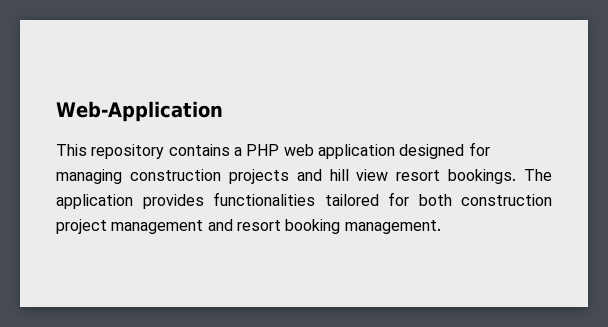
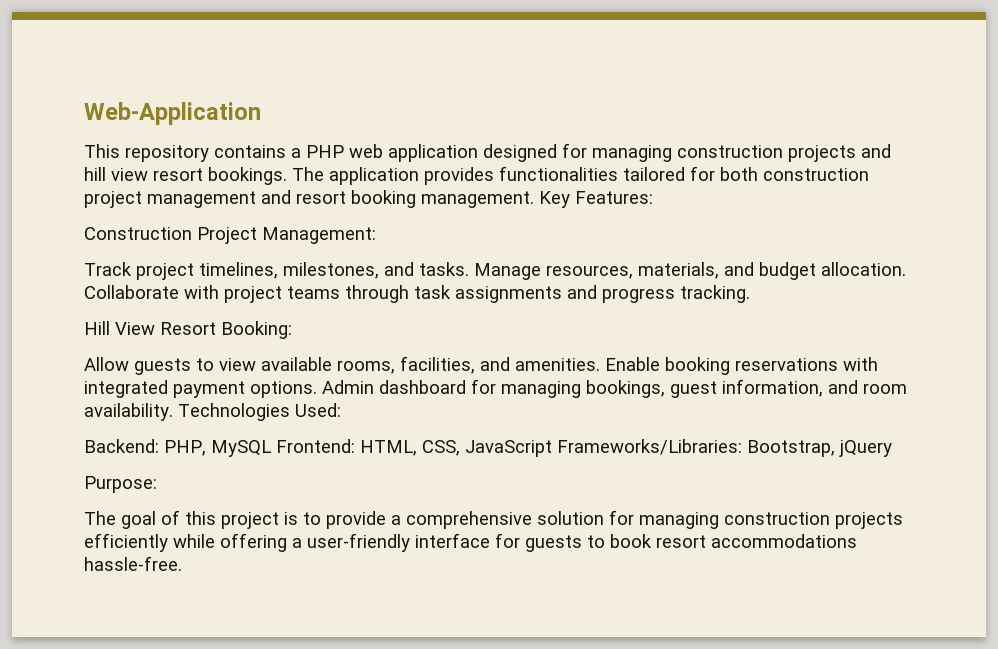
+ Key Features:
+ Construction Project Management:
+ Track project timelines, milestones, and tasks. Manage resources, materials, and budget allocation. Collaborate with project teams through task assignments and progress tracking.
+ Hill View Resort Booking:
+ Allow guests to view available rooms, facilities, and amenities. Enable booking reservations with integrated payment options. Admin dashboard for managing bookings, guest information, and room availability. Technologies Used:
+ Backend: PHP, MySQL Frontend: HTML, CSS, JavaScript Frameworks/Libraries: Bootstrap, jQuery
+ Purpose:
+ The goal of this project is to provide a comprehensive solution for managing construction projects efficiently while offering a user-friendly interface for guests to book resort accommodations hassle-free.

